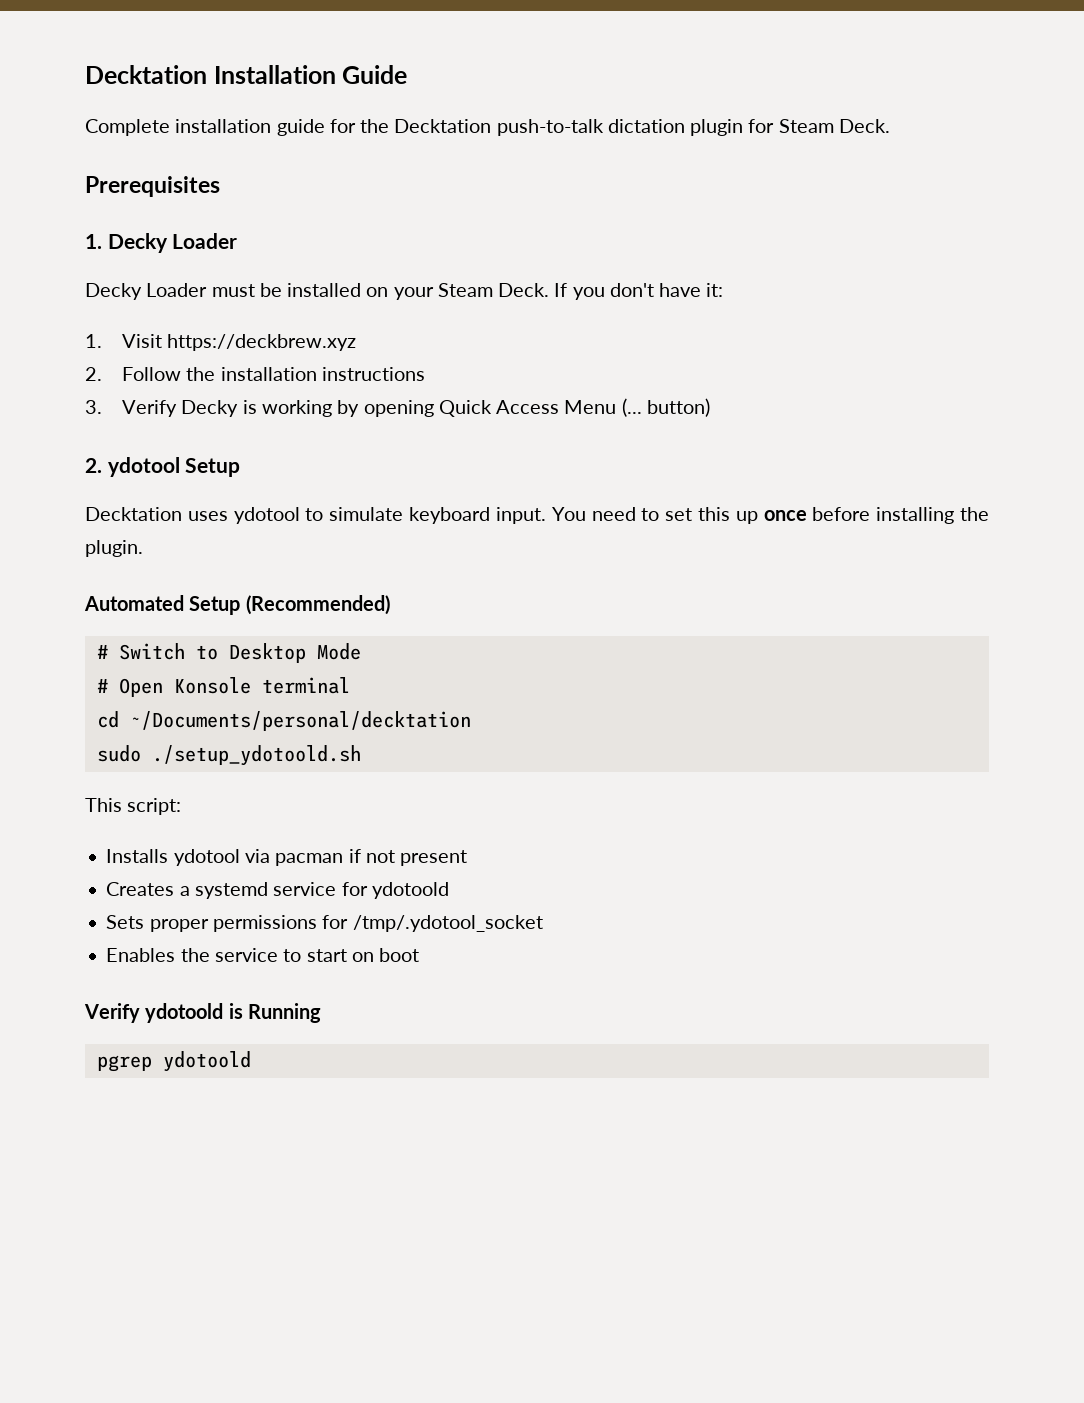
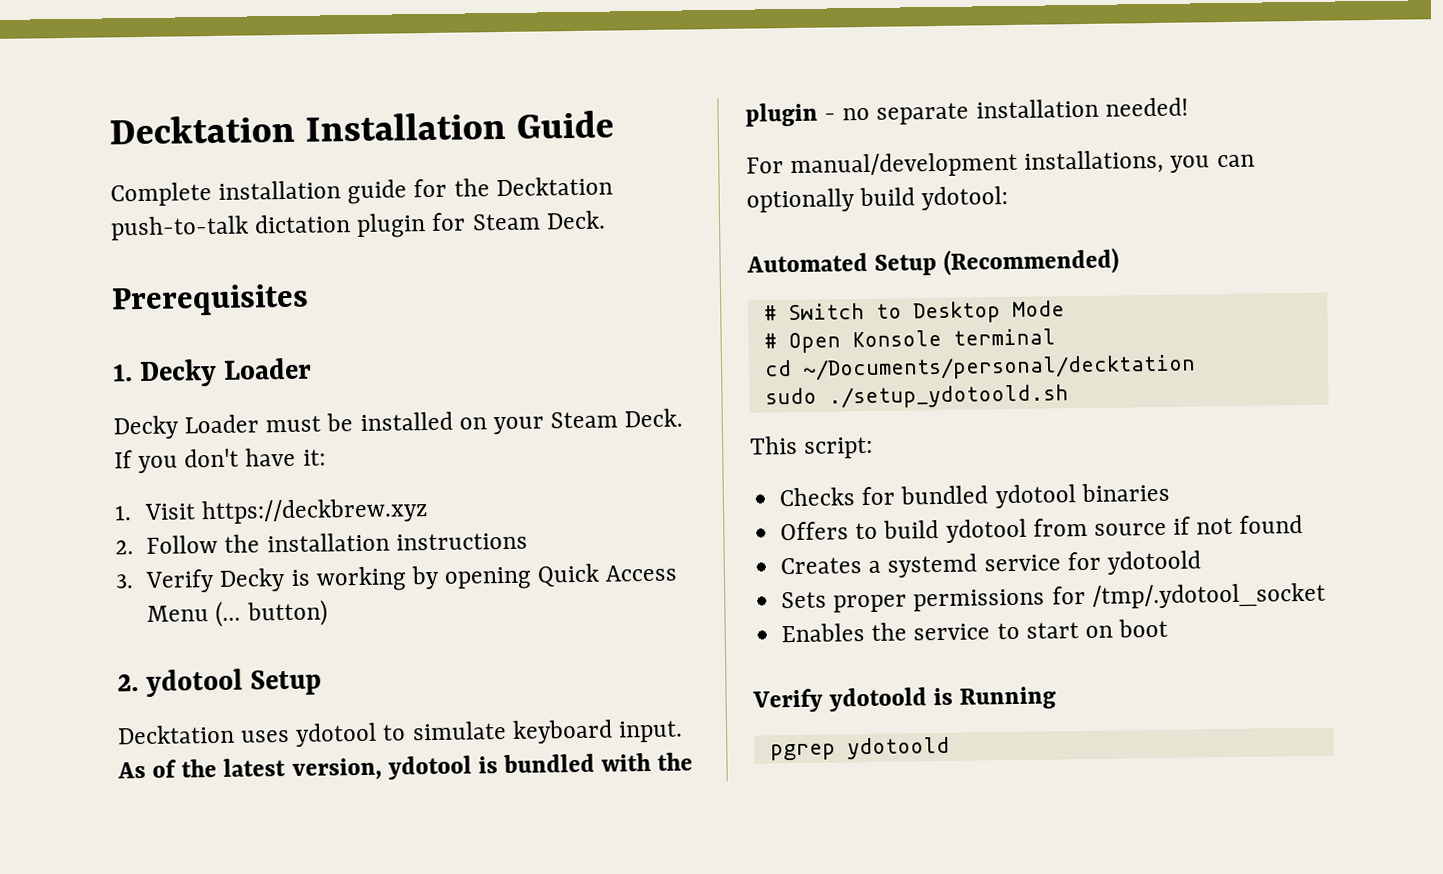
- You need to set this up once before installing the plugin.
+ As of the latest version, ydotool is bundled with the plugin - no separate installation needed!
+ For manual/development installations, you can optionally build ydotool:
- Installs ydotool via pacman if not present
+ Checks for bundled ydotool binaries
+ Offers to build ydotool from source if not found

